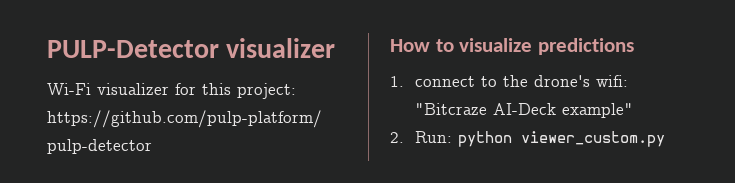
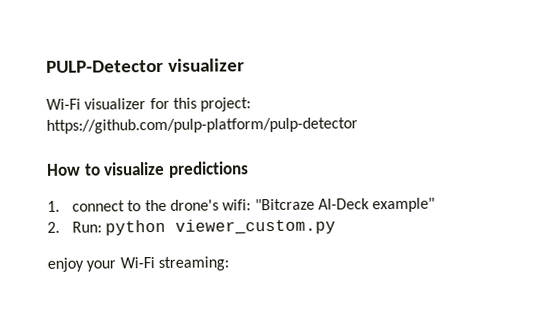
+ enjoy your Wi-Fi streaming:

